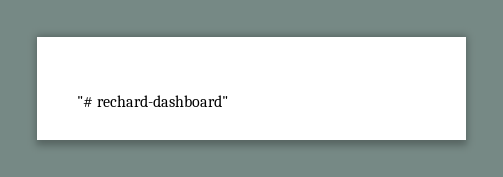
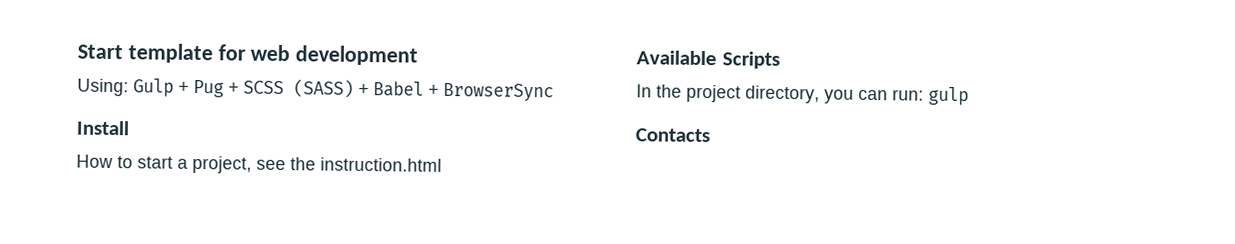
- "# rechard-dashboard"
+ Start template for web development
+ Using: Gulp + Pug + SCSS (SASS) + Babel + BrowserSync
+ Install
+ How to start a project, see the instruction.html
+ Available Scripts
+ In the project directory, you can run: gulp
+ Contacts

